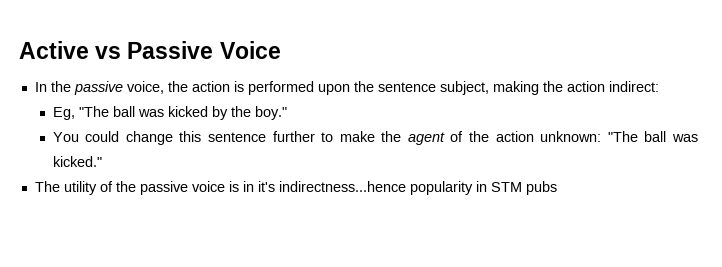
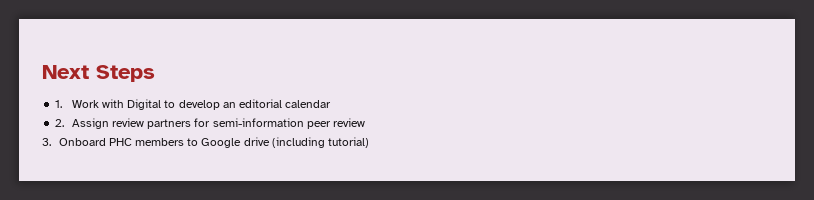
- Active vs Passive Voice
- In the passive voice, the action is performed upon the sentence subject, making the action indirect:
- Eg, "The ball was kicked by the boy."
- You could change this sentence further to make the agent of the action unknown: "The ball was kicked."
- The utility of the passive voice is in it's indirectness...hence popularity in STM pubs
+ Next Steps
+ 1. Work with Digital to develop an editorial calendar
+ 2. Assign review partners for semi-information peer review
+ 3. Onboard PHC members to Google drive (including tutorial)

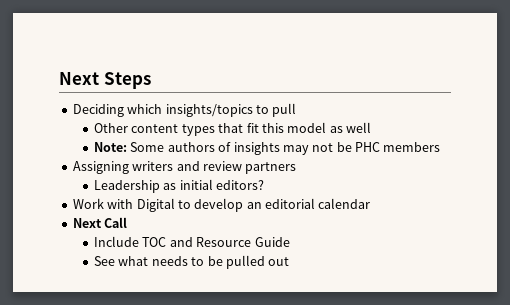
- 1. Work with Digital to develop an editorial calendar
+ Deciding which insights/topics to pull
+ Other content types that fit this model as well
+ Note: Some authors of insights may not be PHC members
+ Assigning writers and review partners
+ Leadership as initial editors?
+ Work with Digital to develop an editorial calendar
- 2. Assign review partners for semi-information peer review
- 3. Onboard PHC members to Google drive (including tutorial)
+ Next Call
+ Include TOC and Resource Guide
+ See what needs to be pulled out

